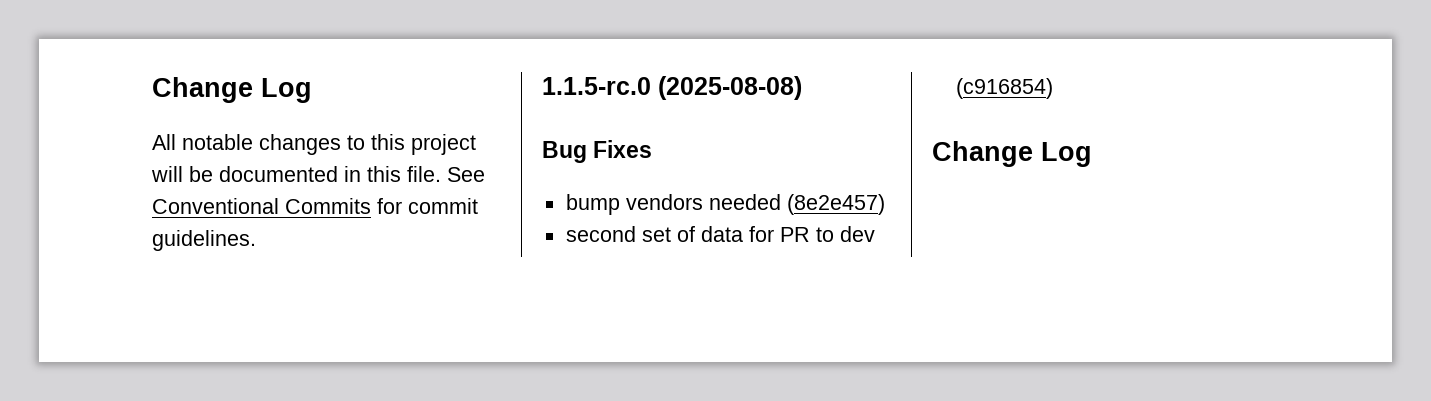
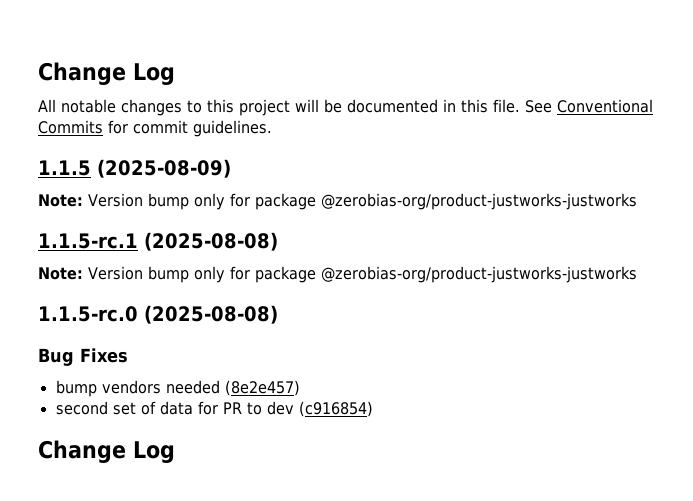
+ 1.1.5 (2025-08-09)
+ Note: Version bump only for package @zerobias-org/product-justworks-justworks
+ 1.1.5-rc.1 (2025-08-08)
+ Note: Version bump only for package @zerobias-org/product-justworks-justworks

